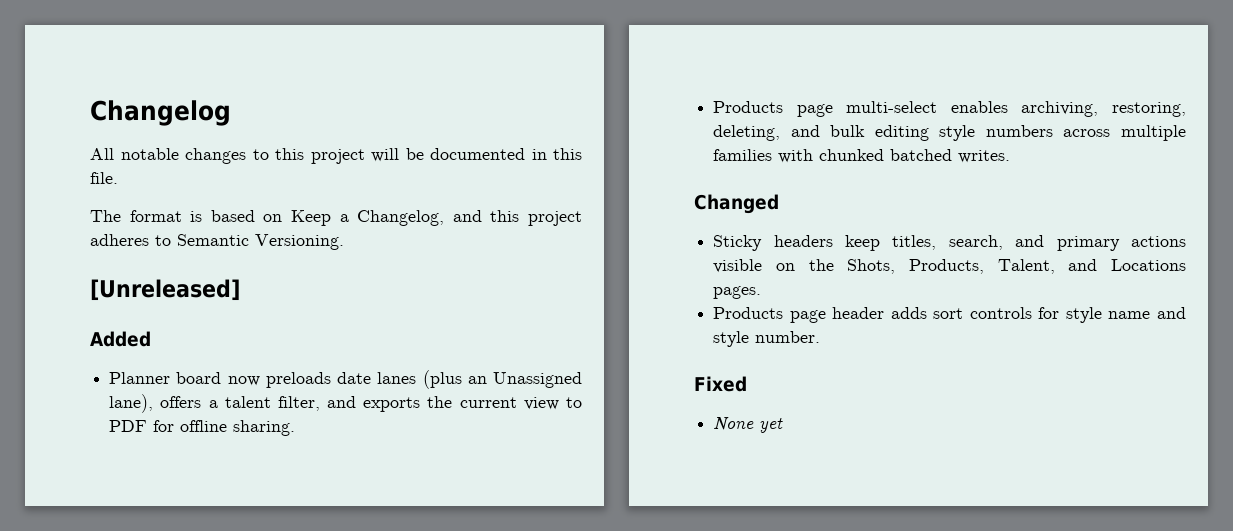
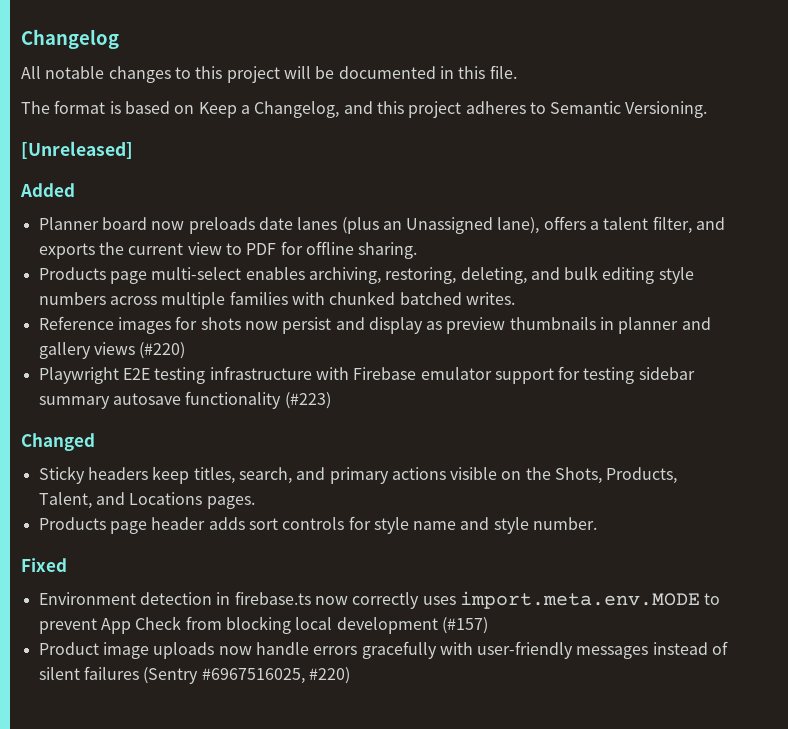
+ Reference images for shots now persist and display as preview thumbnails in planner and gallery views (#220)
+ Playwright E2E testing infrastructure with Firebase emulator support for testing sidebar summary autosave functionality (#223)
- None yet
+ Environment detection in firebase.ts now correctly uses import.meta.env.MODE to prevent App Check from blocking local development (#157)
+ Product image uploads now handle errors gracefully with user-friendly messages instead of silent failures (Sentry #6967516025, #220)

